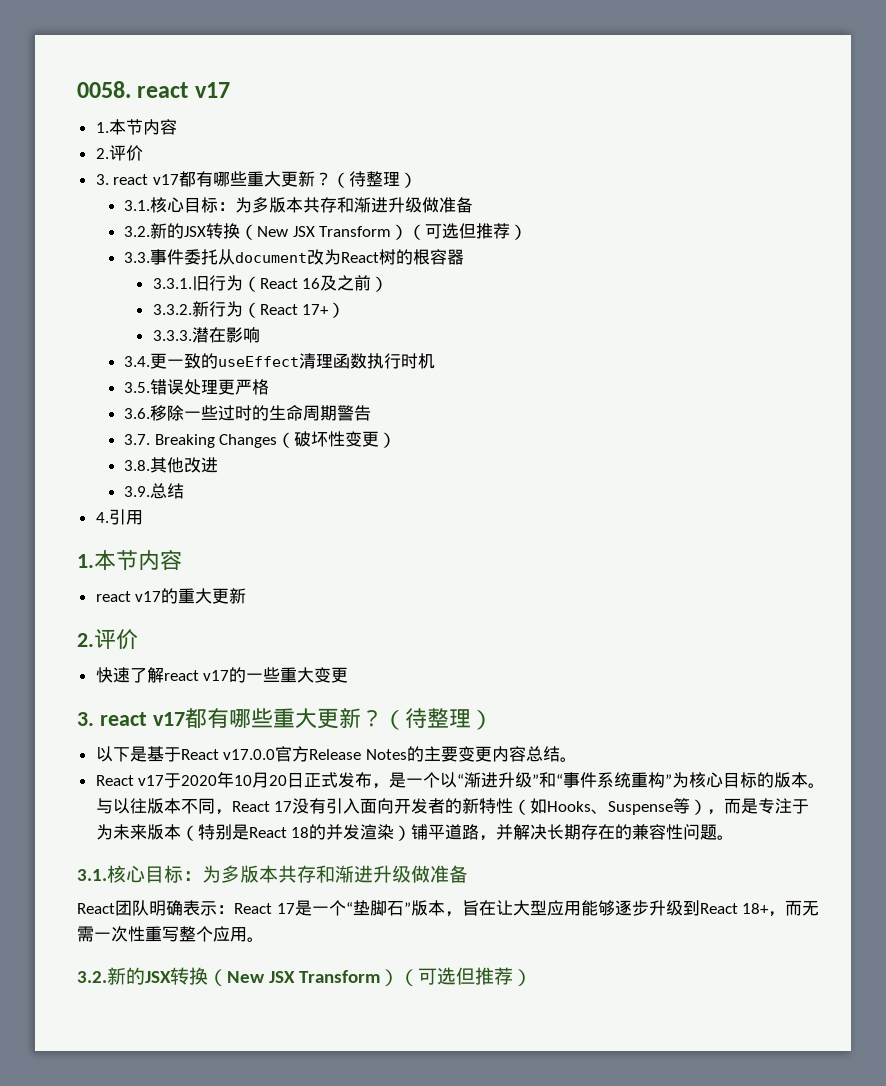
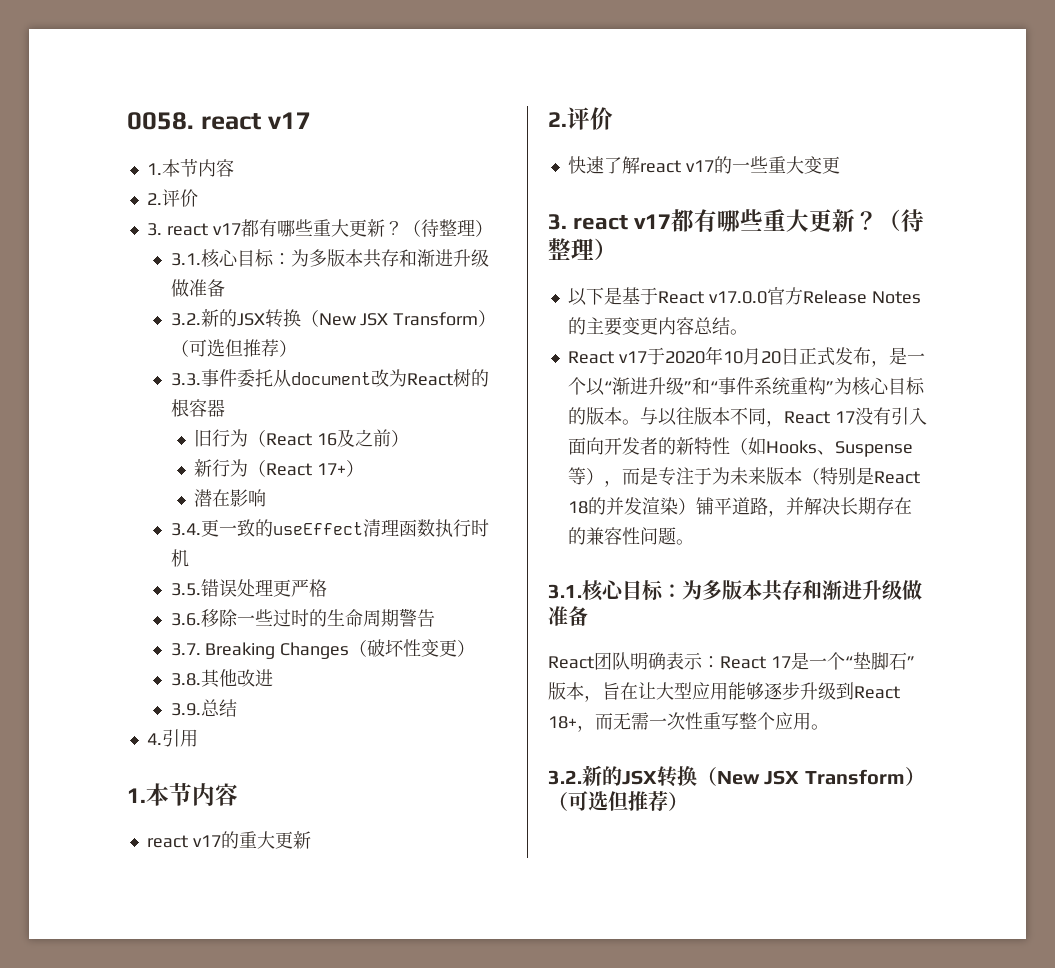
- 3.3.1.旧行为（React 16及之前）
+ 旧行为（React 16及之前）
- 3.3.2.新行为（React 17+）
+ 新行为（React 17+）
- 3.3.3.潜在影响
+ 潜在影响

